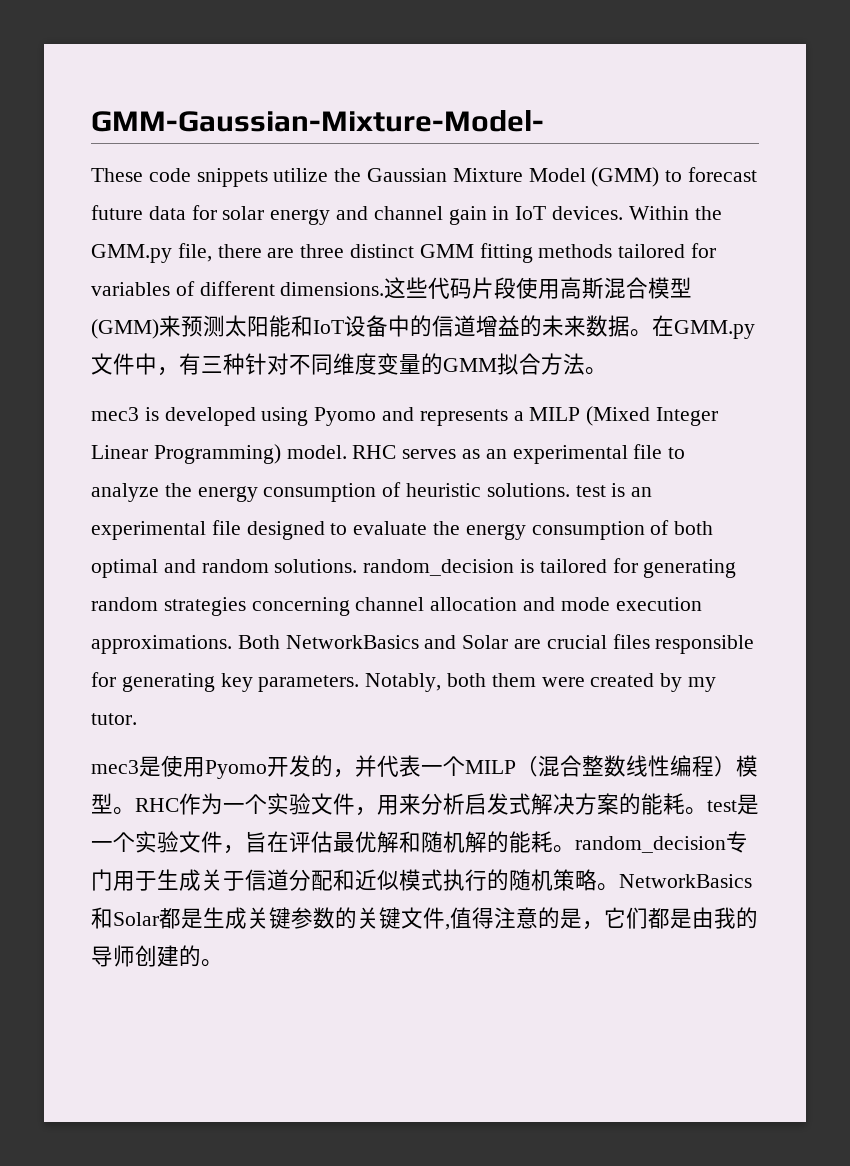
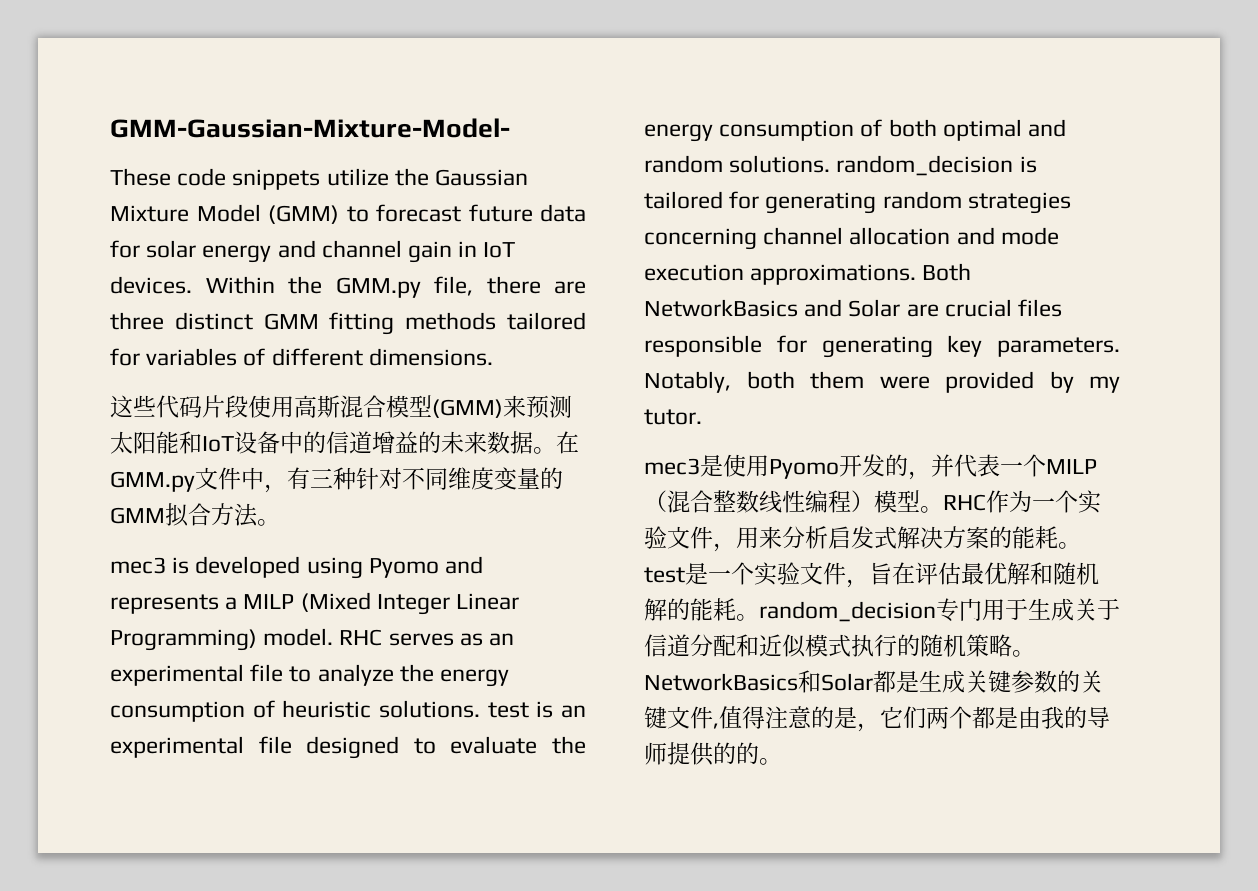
- Within the GMM.py file, there are three distinct GMM fitting methods tailored for variables of different dimensions.这些代码片段使用高斯混合模型(GMM)来预测太阳能和IoT设备中的信道增益的未来数据。
+ Within the GMM.py file, there are three distinct GMM fitting methods tailored for variables of different dimensions.
+ 这些代码片段使用高斯混合模型(GMM)来预测太阳能和IoT设备中的信道增益的未来数据。
- Notably, both them were created by my tutor.
+ Notably, both them were provided by my tutor.
- NetworkBasics和Solar都是生成关键参数的关键文件,值得注意的是，它们都是由我的导师创建的。
+ NetworkBasics和Solar都是生成关键参数的关键文件,值得注意的是，它们两个都是由我的导师提供的的。

